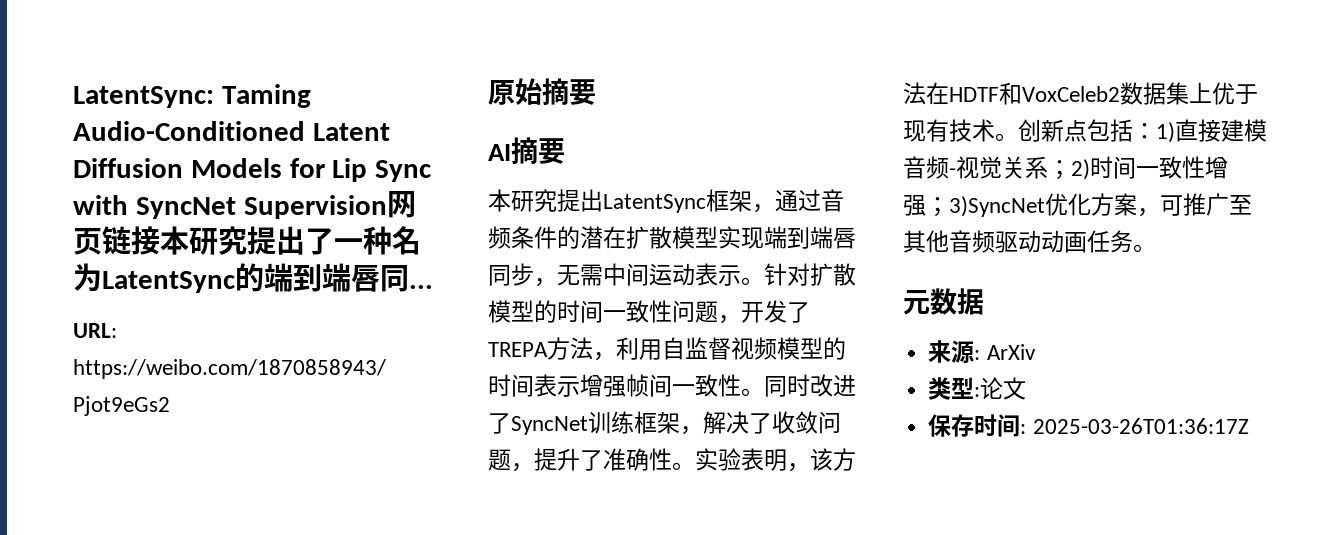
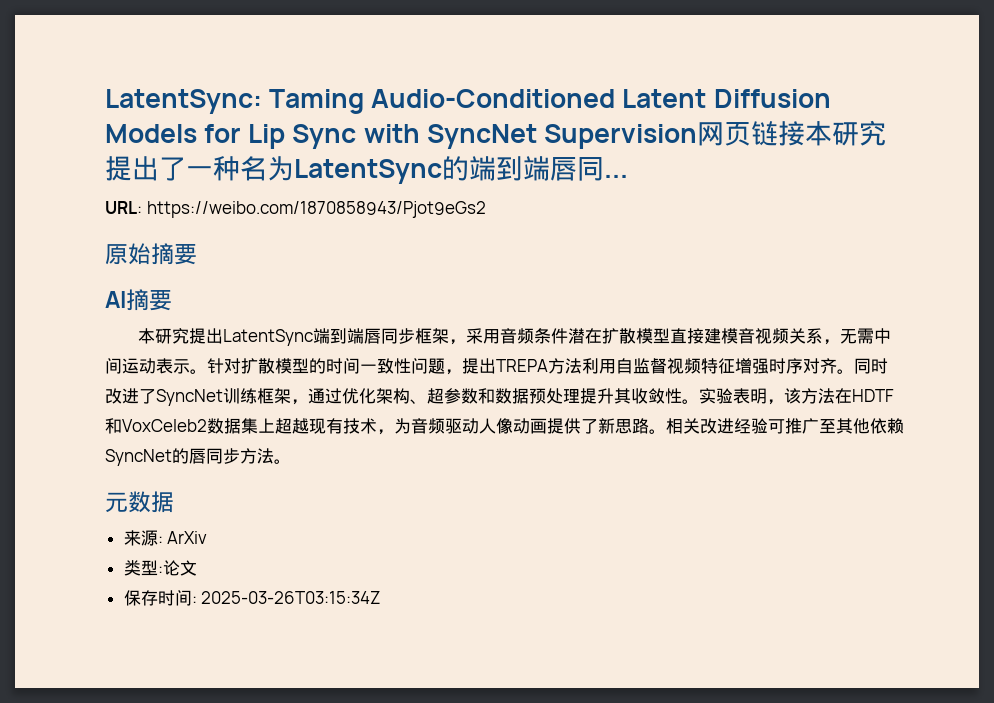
- 本研究提出LatentSync框架，通过音频条件的潜在扩散模型实现端到端唇同步，无需中间运动表示。
+ 本研究提出LatentSync端到端唇同步框架，采用音频条件潜在扩散模型直接建模音视频关系，无需中间运动表示。
- 针对扩散模型的时间一致性问题，开发了TREPA方法，利用自监督视频模型的时间表示增强帧间一致性。
+ 针对扩散模型的时间一致性问题，提出TREPA方法利用自监督视频特征增强时序对齐。
- 同时改进了SyncNet训练框架，解决了收敛问题，提升了准确性。
+ 同时改进了SyncNet训练框架，通过优化架构、超参数和数据预处理提升其收敛性。
- 实验表明，该方法在HDTF和VoxCeleb2数据集上优于现有技术。创新点包括：1)直接建模音频-视觉关系；2)时间一致性增强；3)SyncNet优化方案，可推广至其他音频驱动动画任务。
+ 实验表明，该方法在HDTF和VoxCeleb2数据集上超越现有技术，为音频驱动人像动画提供了新思路。相关改进经验可推广至其他依赖SyncNet的唇同步方法。
- 保存时间: 2025-03-26T01:36:17Z
+ 保存时间: 2025-03-26T03:15:34Z

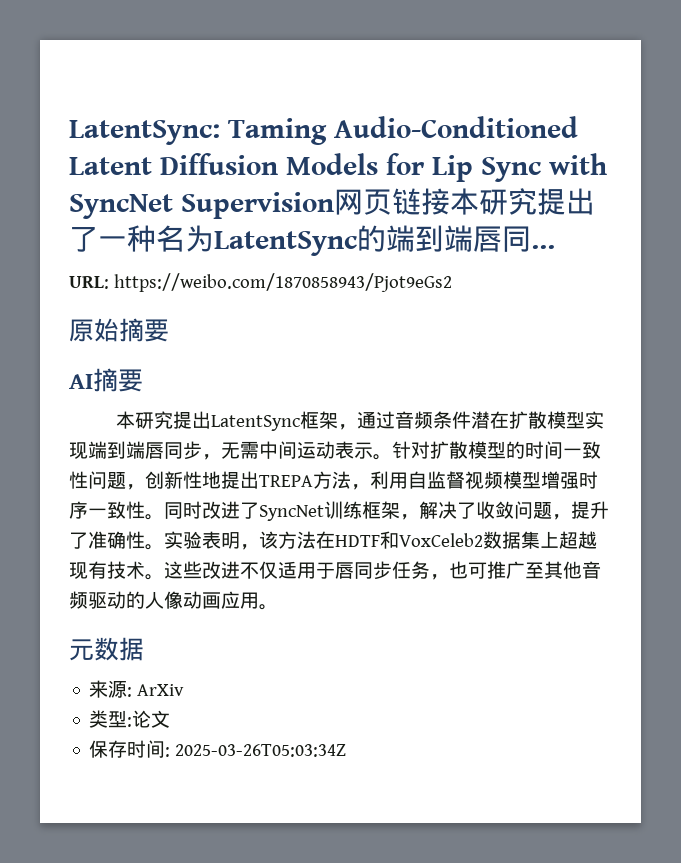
- 本研究提出LatentSync端到端唇同步框架，采用音频条件潜在扩散模型直接建模音视频关系，无需中间运动表示。
+ 本研究提出LatentSync框架，通过音频条件潜在扩散模型实现端到端唇同步，无需中间运动表示。
- 针对扩散模型的时间一致性问题，提出TREPA方法利用自监督视频特征增强时序对齐。
+ 针对扩散模型的时间一致性问题，创新性地提出TREPA方法，利用自监督视频模型增强时序一致性。
- 同时改进了SyncNet训练框架，通过优化架构、超参数和数据预处理提升其收敛性。
+ 同时改进了SyncNet训练框架，解决了收敛问题，提升了准确性。
- 实验表明，该方法在HDTF和VoxCeleb2数据集上超越现有技术，为音频驱动人像动画提供了新思路。相关改进经验可推广至其他依赖SyncNet的唇同步方法。
+ 实验表明，该方法在HDTF和VoxCeleb2数据集上超越现有技术。这些改进不仅适用于唇同步任务，也可推广至其他音频驱动的人像动画应用。
- 保存时间: 2025-03-26T03:15:34Z
+ 保存时间: 2025-03-26T05:03:34Z

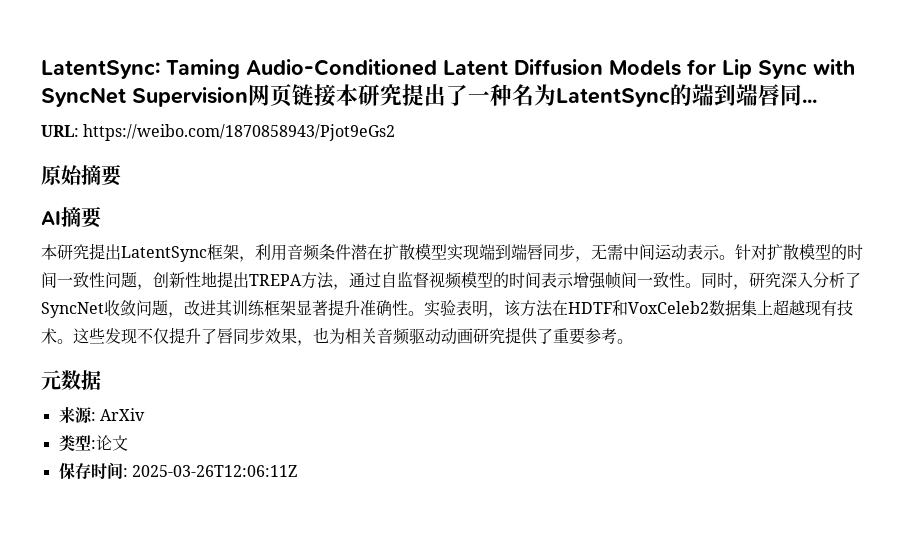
- 本研究提出LatentSync框架，通过音频条件潜在扩散模型实现端到端唇同步，无需中间运动表示。
+ 本研究提出LatentSync框架，利用音频条件潜在扩散模型实现端到端唇同步，无需中间运动表示。
- 针对扩散模型的时间一致性问题，创新性地提出TREPA方法，利用自监督视频模型增强时序一致性。同时改进了SyncNet训练框架，解决了收敛问题，提升了准确性。
+ 针对扩散模型的时间一致性问题，创新性地提出TREPA方法，通过自监督视频模型的时间表示增强帧间一致性。同时，研究深入分析了SyncNet收敛问题，改进其训练框架显著提升准确性。
- 这些改进不仅适用于唇同步任务，也可推广至其他音频驱动的人像动画应用。
+ 这些发现不仅提升了唇同步效果，也为相关音频驱动动画研究提供了重要参考。
- 保存时间: 2025-03-26T05:03:34Z
+ 保存时间: 2025-03-26T12:06:11Z

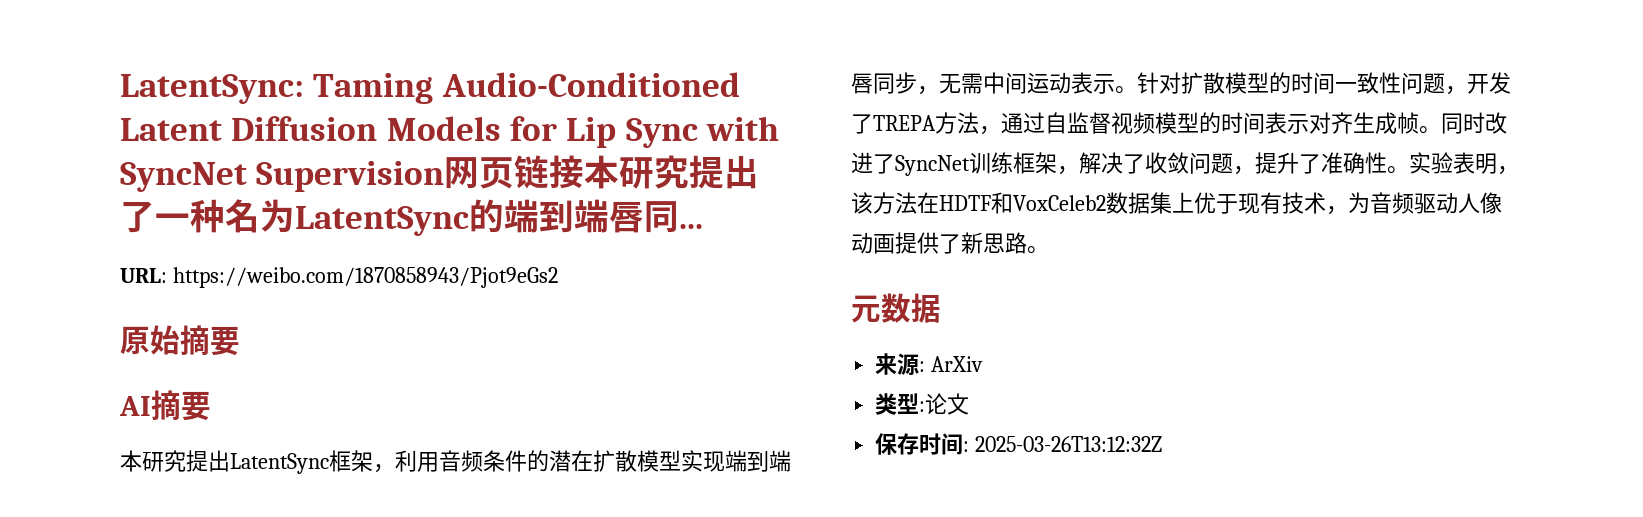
- 本研究提出LatentSync框架，利用音频条件潜在扩散模型实现端到端唇同步，无需中间运动表示。
+ 本研究提出LatentSync框架，利用音频条件的潜在扩散模型实现端到端唇同步，无需中间运动表示。
- 针对扩散模型的时间一致性问题，创新性地提出TREPA方法，通过自监督视频模型的时间表示增强帧间一致性。同时，研究深入分析了SyncNet收敛问题，改进其训练框架显著提升准确性。
+ 针对扩散模型的时间一致性问题，开发了TREPA方法，通过自监督视频模型的时间表示对齐生成帧。同时改进了SyncNet训练框架，解决了收敛问题，提升了准确性。
- 实验表明，该方法在HDTF和VoxCeleb2数据集上超越现有技术。这些发现不仅提升了唇同步效果，也为相关音频驱动动画研究提供了重要参考。
+ 实验表明，该方法在HDTF和VoxCeleb2数据集上优于现有技术，为音频驱动人像动画提供了新思路。
- 保存时间: 2025-03-26T12:06:11Z
+ 保存时间: 2025-03-26T13:12:32Z

